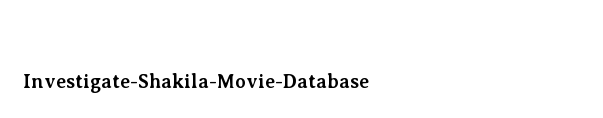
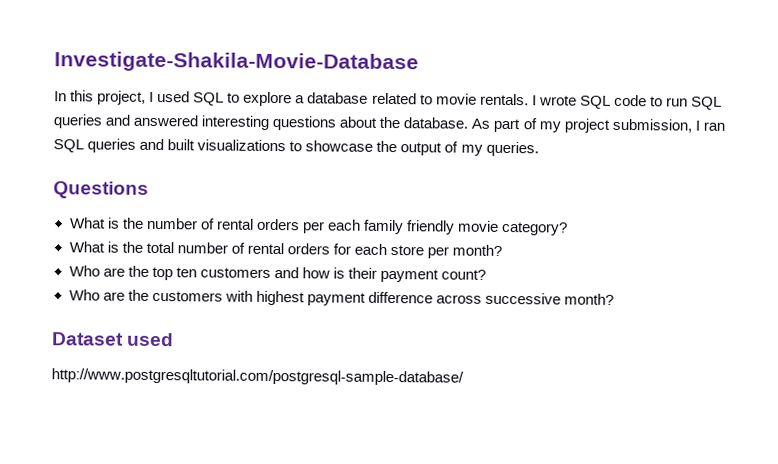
+ In this project, I used SQL to explore a database related to movie rentals. I wrote SQL code to run SQL queries and answered interesting questions about the database. As part of my project submission, I ran SQL queries and built visualizations to showcase the output of my queries.
+ Questions
+ What is the number of rental orders per each family friendly movie category?
+ What is the total number of rental orders for each store per month?
+ Who are the top ten customers and how is their payment count?
+ Who are the customers with highest payment difference across successive month?
+ Dataset used
+ http://www.postgresqltutorial.com/postgresql-sample-database/

